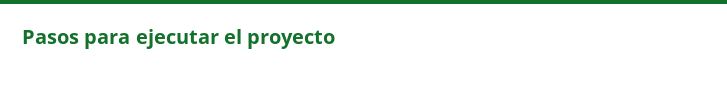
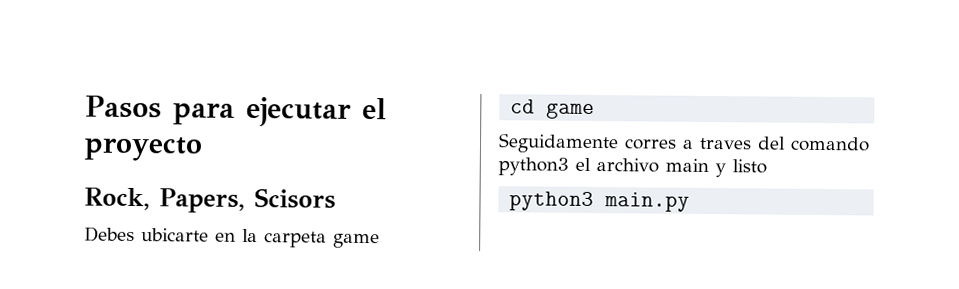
+ Rock, Papers, Scisors
+ Debes ubicarte en la carpeta game
+ cd game
+ Seguidamente corres a traves del comando python3 el archivo main y listo
+ python3 main.py

